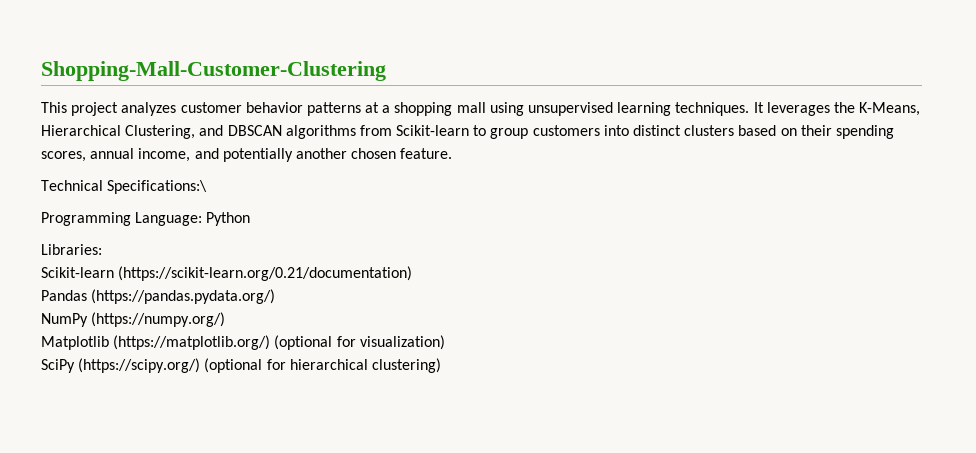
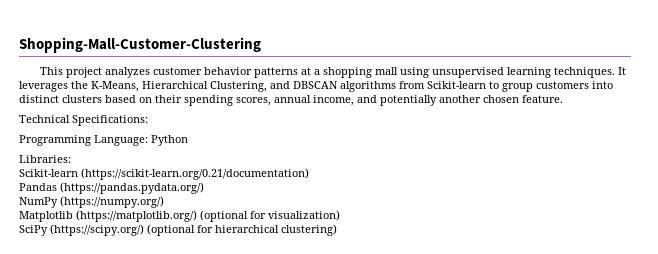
- Technical Specifications:\
+ Technical Specifications:

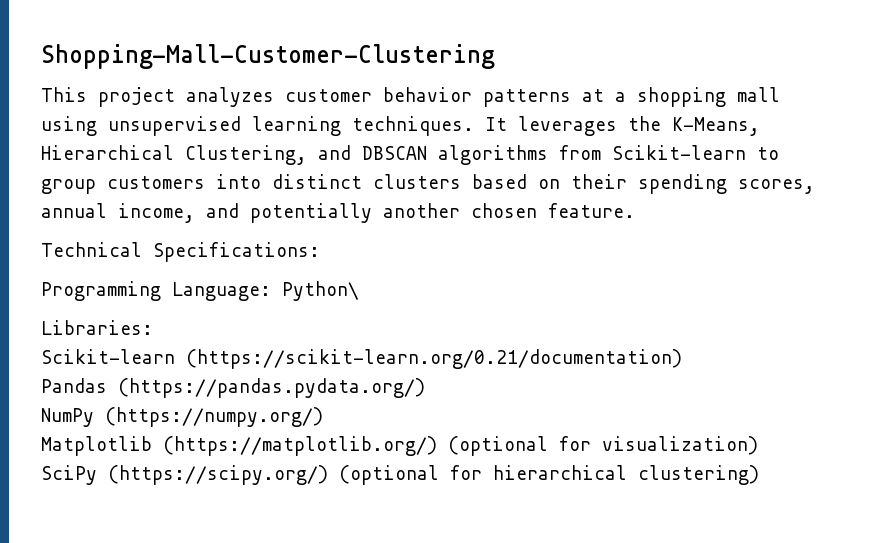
- Programming Language: Python
+ Programming Language: Python\

